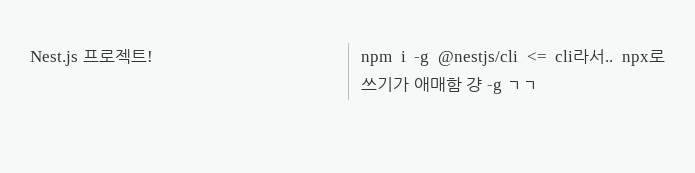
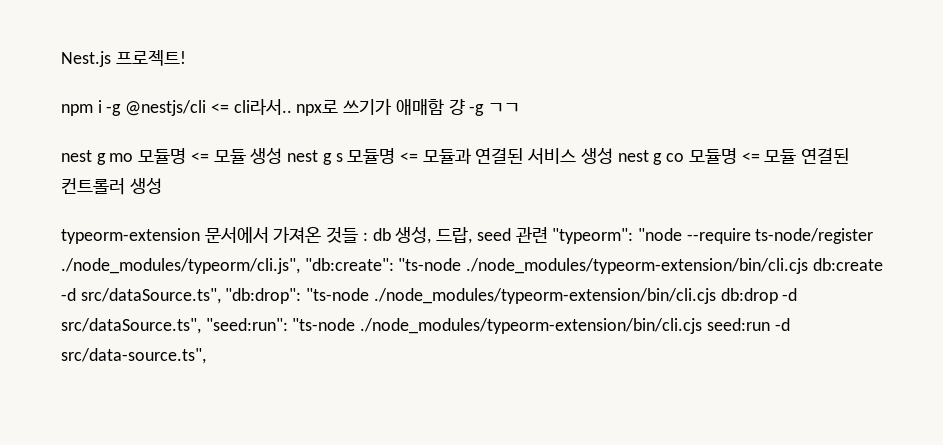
+ nest g mo 모듈명 <= 모듈 생성 nest g s 모듈명 <= 모듈과 연결된 서비스 생성 nest g co 모듈명 <= 모듈 연결된 컨트롤러 생성
+ typeorm-extension 문서에서 가져온 것들 : db 생성, 드랍, seed 관련 "typeorm": "node --require ts-node/register ./node_modules/typeorm/cli.js", "db:create": "ts-node ./node_modules/typeorm-extension/bin/cli.cjs db:create -d src/dataSource.ts", "db:drop": "ts-node ./node_modules/typeorm-extension/bin/cli.cjs db:drop -d src/dataSource.ts", "seed:run": "ts-node ./node_modules/typeorm-extension/bin/cli.cjs seed:run -d src/data-source.ts",

